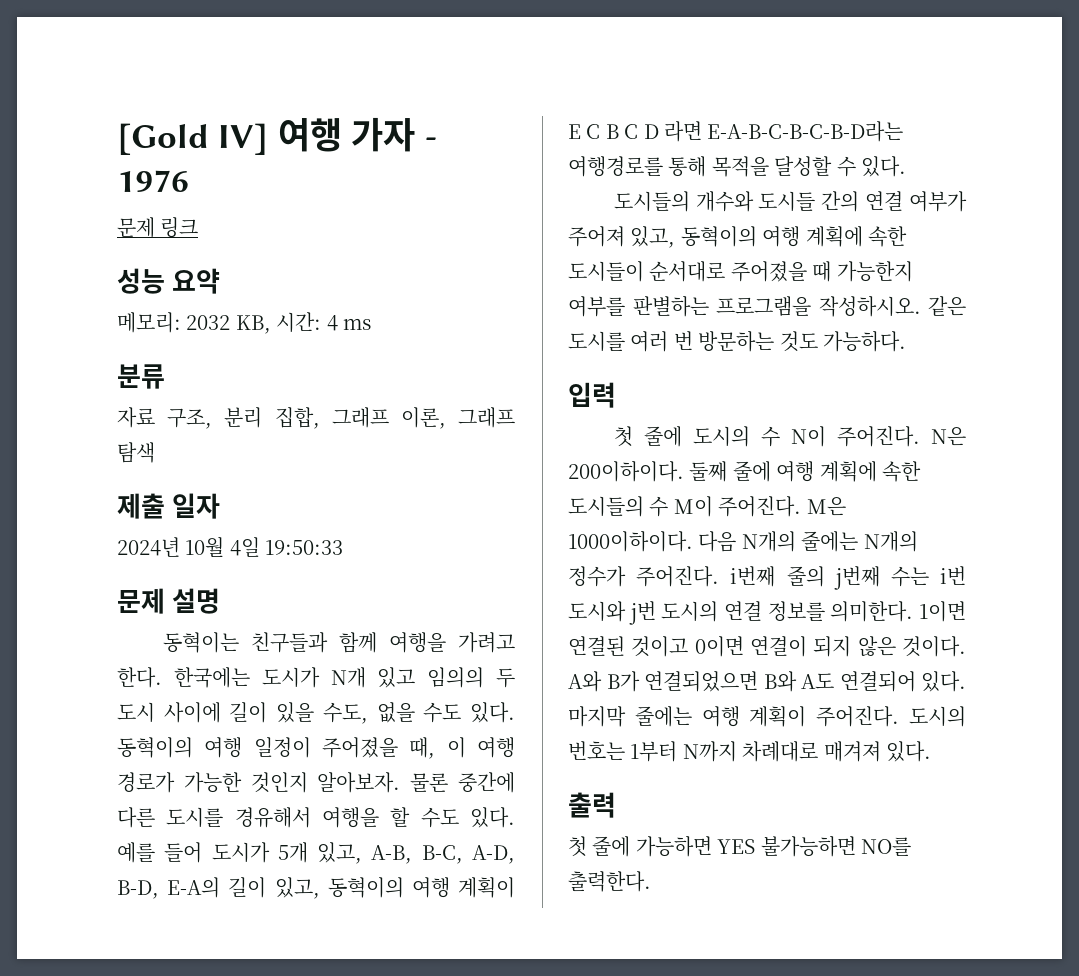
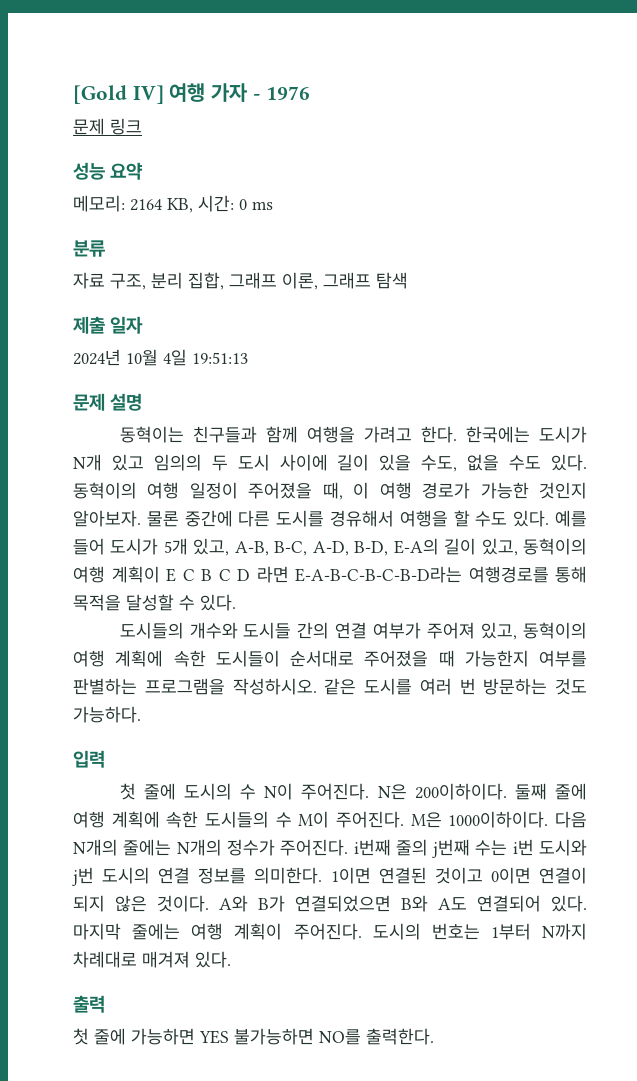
- 메모리: 2032 KB, 시간: 4 ms
+ 메모리: 2164 KB, 시간: 0 ms
- 2024년 10월 4일 19:50:33
+ 2024년 10월 4일 19:51:13

